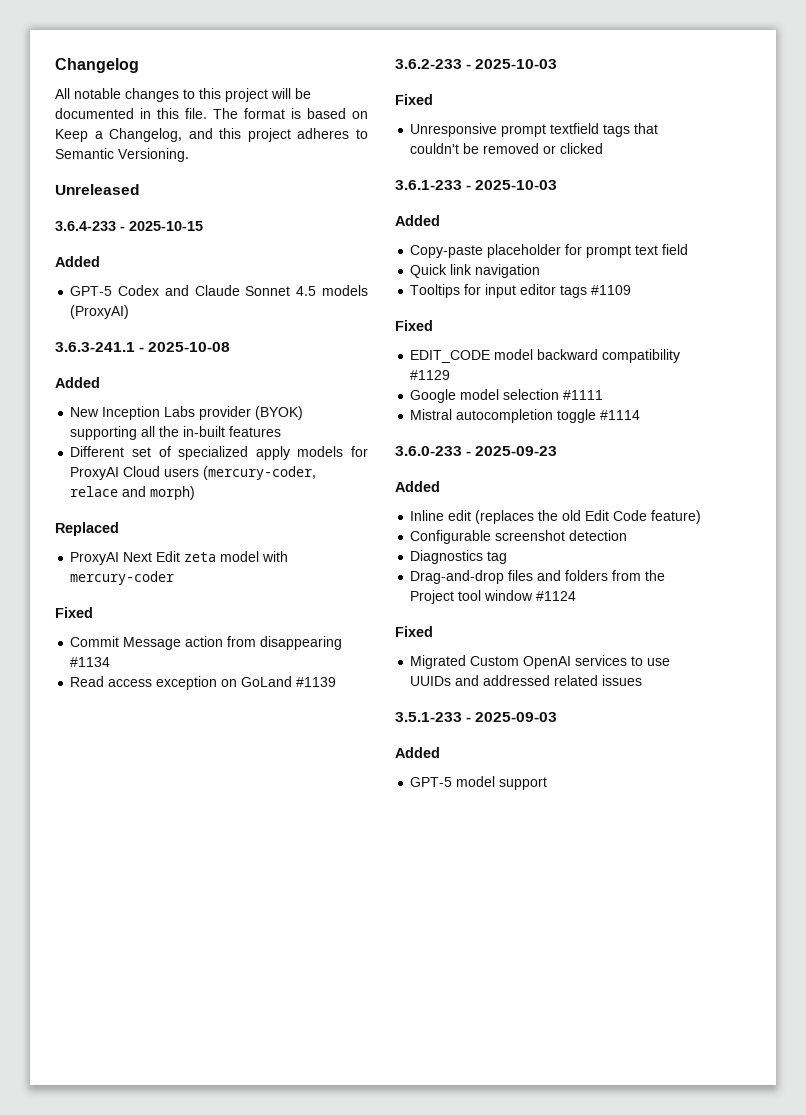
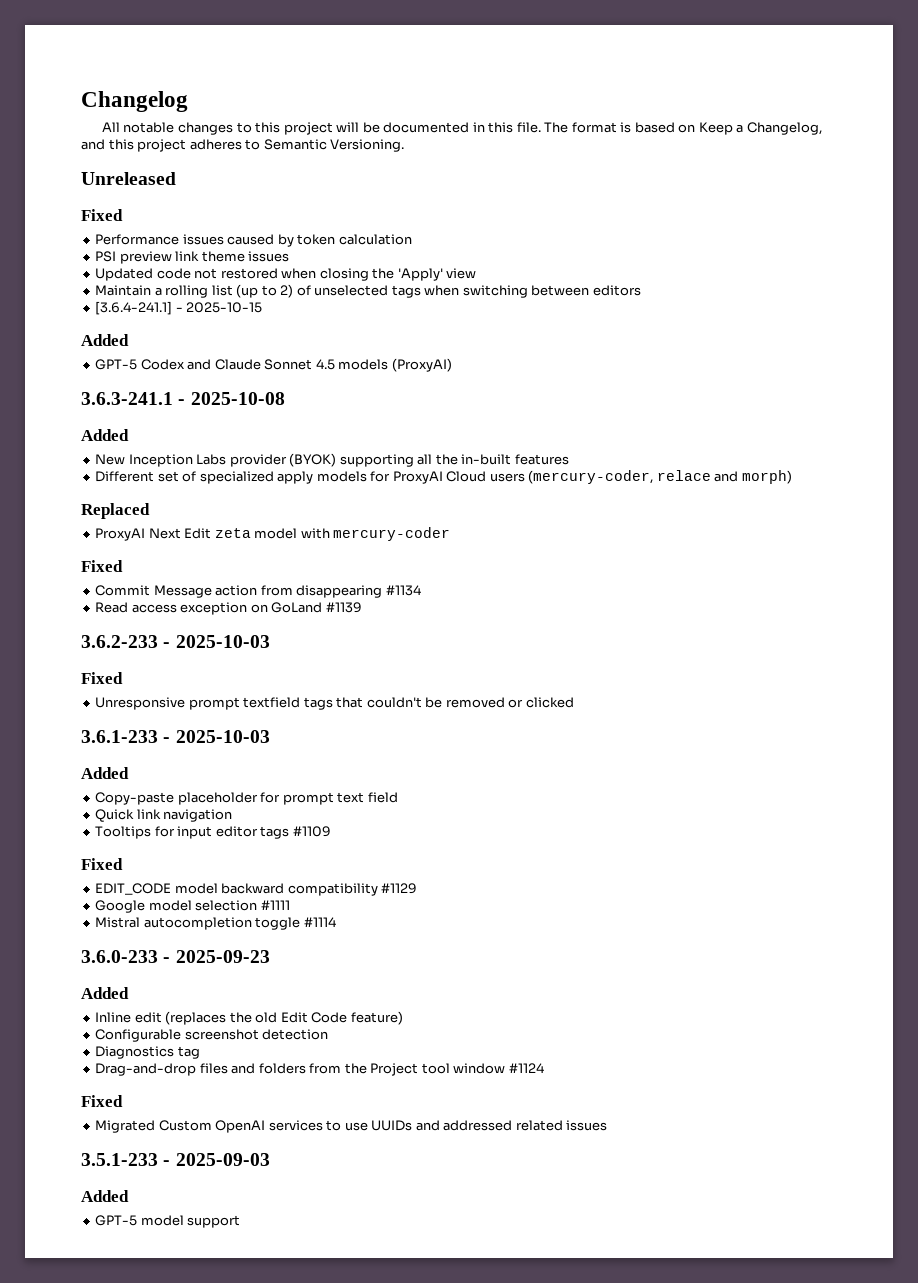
  Unreleased
- 3.6.4-233 - 2025-10-15
+ Fixed
+ Performance issues caused by token calculation
+ PSI preview link theme issues
+ Updated code not restored when closing the 'Apply' view
+ Maintain a rolling list (up to 2) of unselected tags when switching between editors
+ [3.6.4-241.1] - 2025-10-15

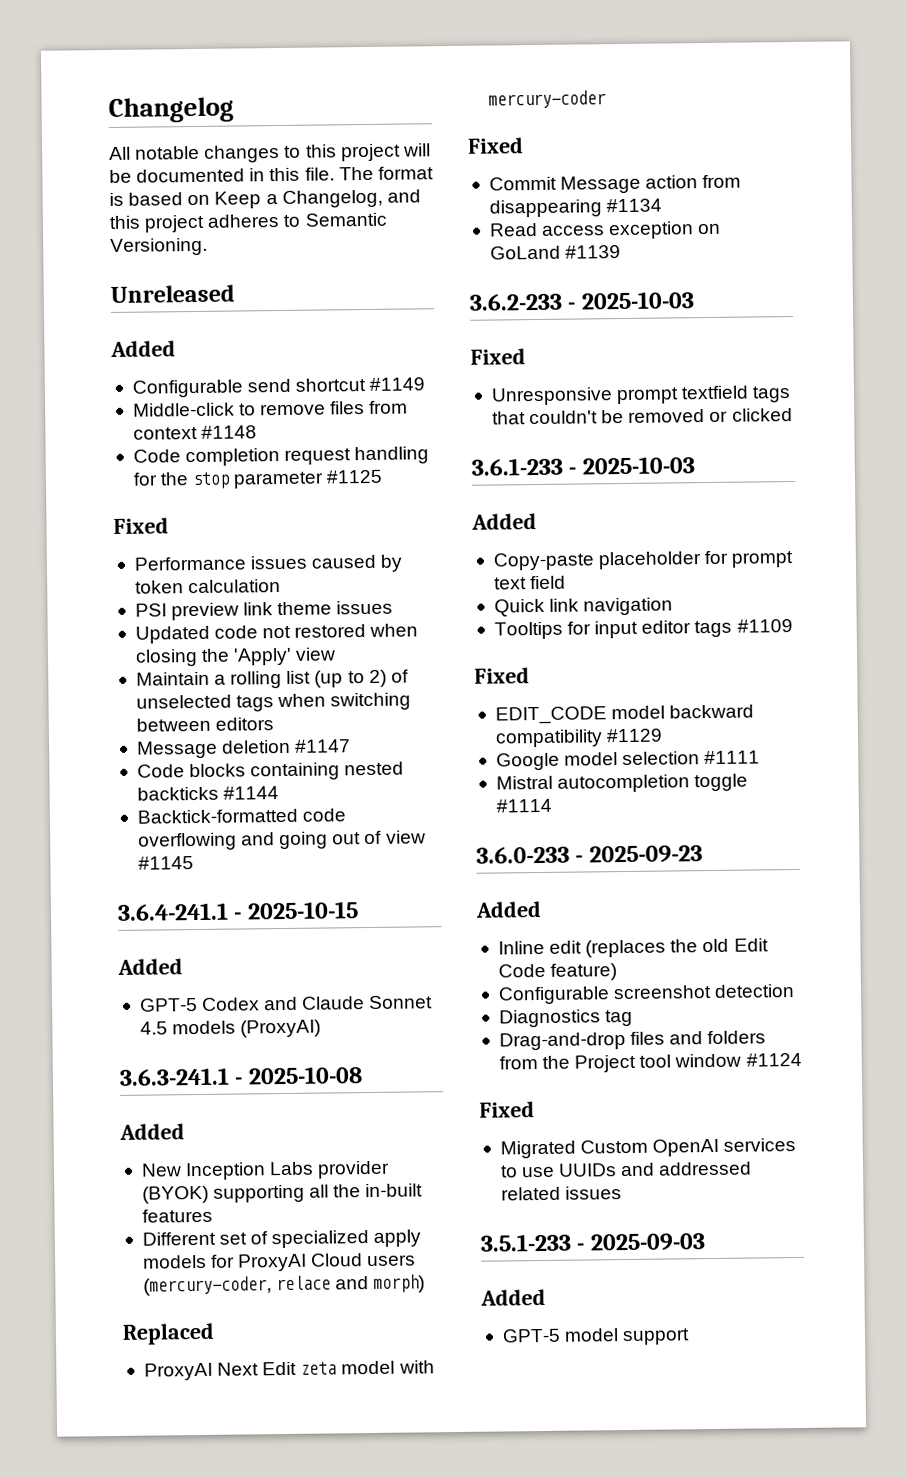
  Unreleased
+ Added
+ Configurable send shortcut #1149
+ Middle-click to remove files from context #1148
+ Code completion request handling for the stop parameter #1125
- [3.6.4-241.1] - 2025-10-15
+ Message deletion #1147
+ Code blocks containing nested backticks #1144
+ Backtick-formatted code overflowing and going out of view #1145
+ 3.6.4-241.1 - 2025-10-15

